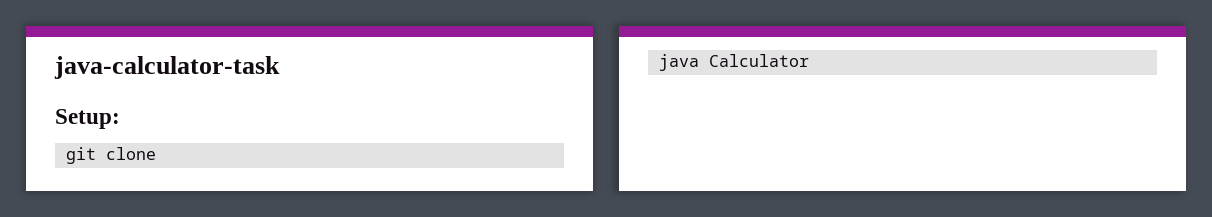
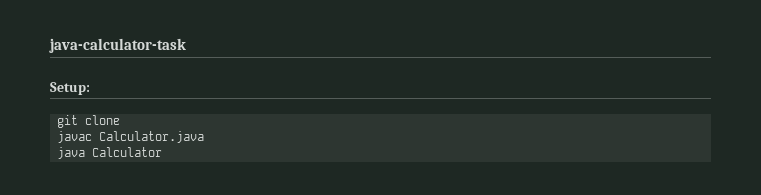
+ javac Calculator.java

